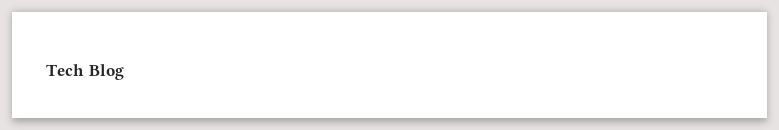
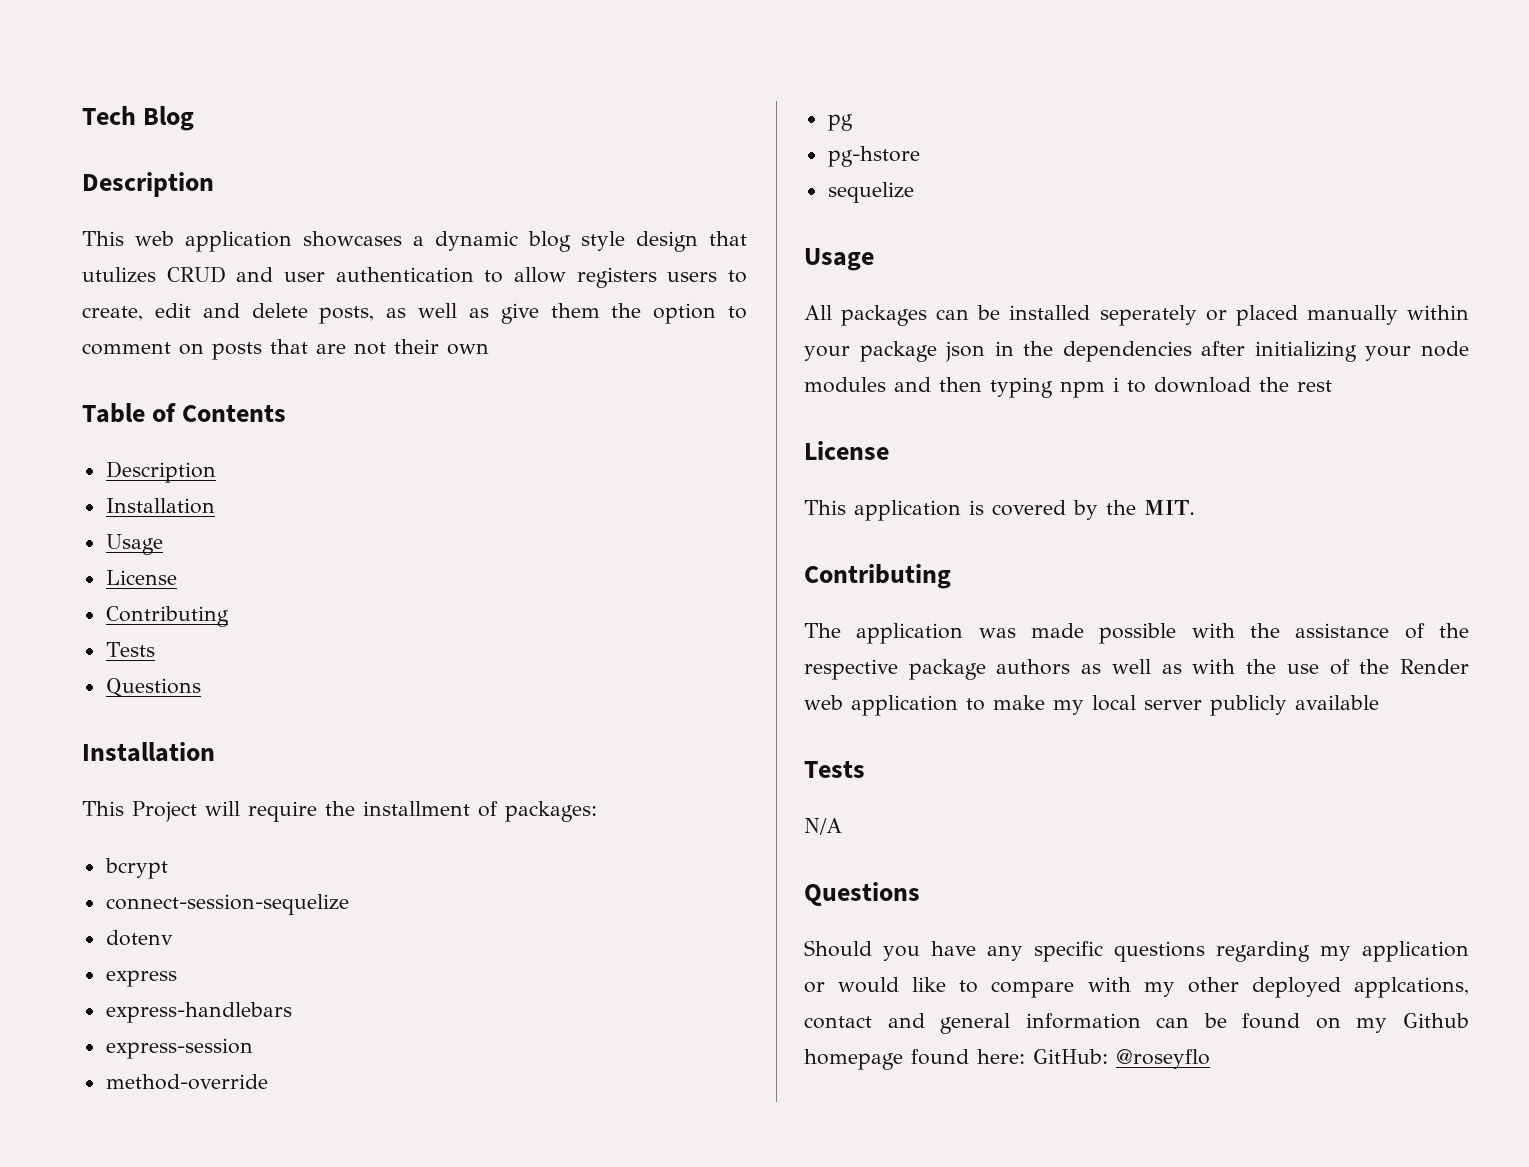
  Tech Blog
+ Description
+ This web application showcases a dynamic blog style design that utulizes CRUD and user authentication to allow registers users to create, edit and delete posts, as well as give them the option to comment on posts that are not their own
+ Table of Contents
+ Description
+ Installation
+ Usage
+ License
+ Contributing
+ Tests
+ Questions
+ Installation
+ This Project will require the installment of packages:
+ bcrypt
+ connect-session-sequelize
+ dotenv
+ express
+ express-handlebars
+ express-session
+ method-override
+ pg
+ pg-hstore
+ sequelize
+ Usage
+ All packages can be installed seperately or placed manually within your package json in the dependencies after initializing your node modules and then typing npm i to download the rest
+ License
+ This application is covered by the MIT.
+ Contributing
+ The application was made possible with the assistance of the respective package authors as well as with the use of the Render web application to make my local server publicly available
+ Tests
+ N/A
+ Questions
+ Should you have any specific questions regarding my application or would like to compare with my other deployed applcations, contact and general information can be found on my Github homepage found here: GitHub: @roseyflo

